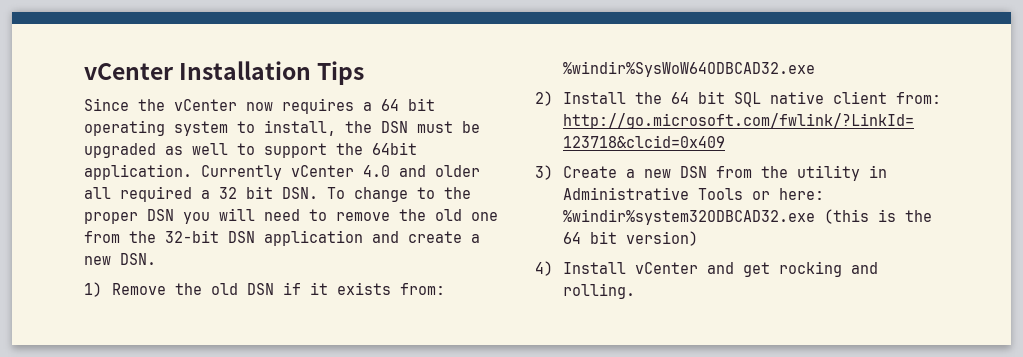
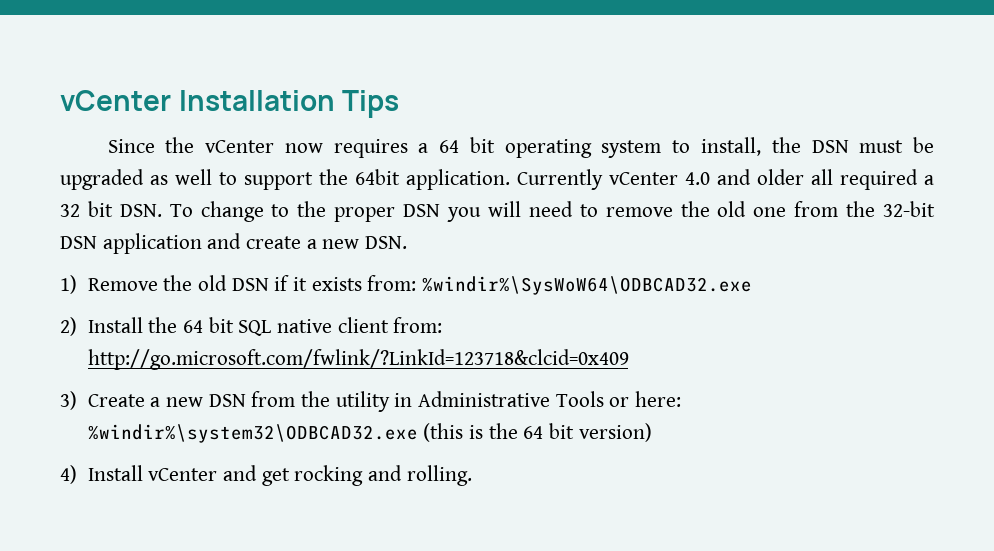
- 1) Remove the old DSN if it exists from: %windir%SysWoW64ODBCAD32.exe
+ 1) Remove the old DSN if it exists from: %windir%\SysWoW64\ODBCAD32.exe
- 3) Create a new DSN from the utility in Administrative Tools or here: %windir%system32ODBCAD32.exe (this is the 64 bit version)
+ 3) Create a new DSN from the utility in Administrative Tools or here: %windir%\system32\ODBCAD32.exe (this is the 64 bit version)

